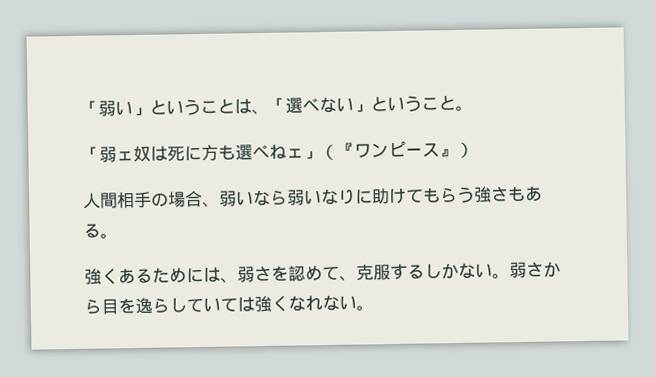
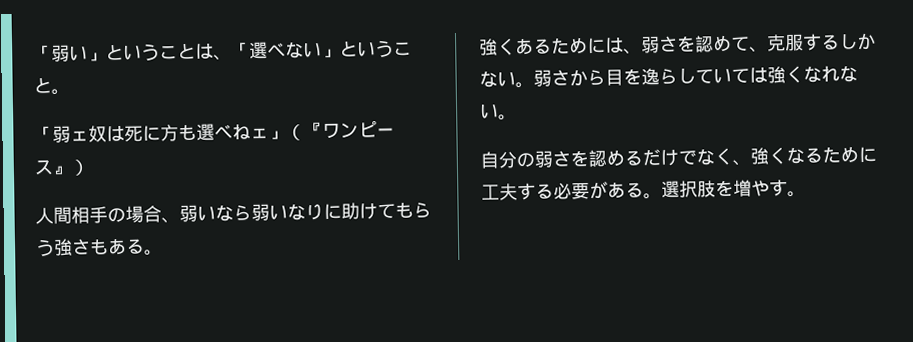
+ 自分の弱さを認めるだけでなく、強くなるために工夫する必要がある。選択肢を増やす。

